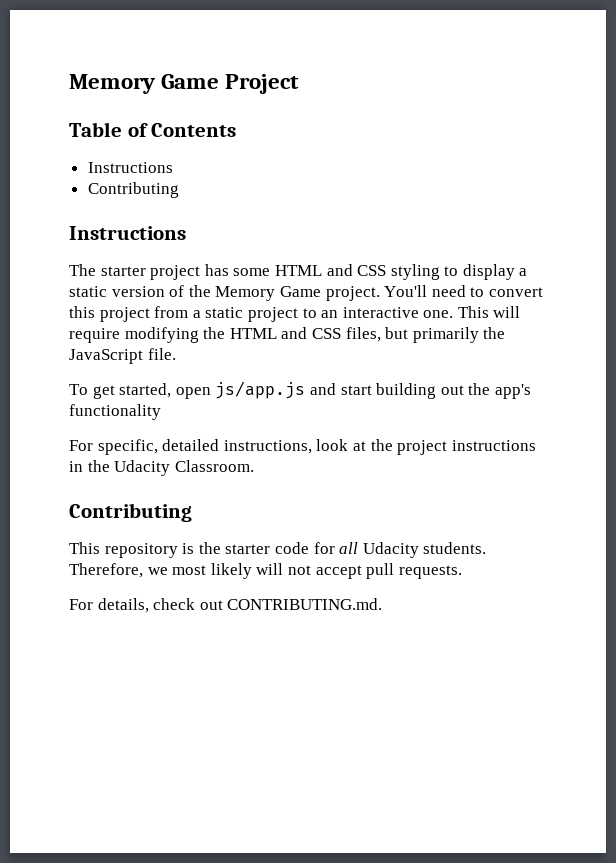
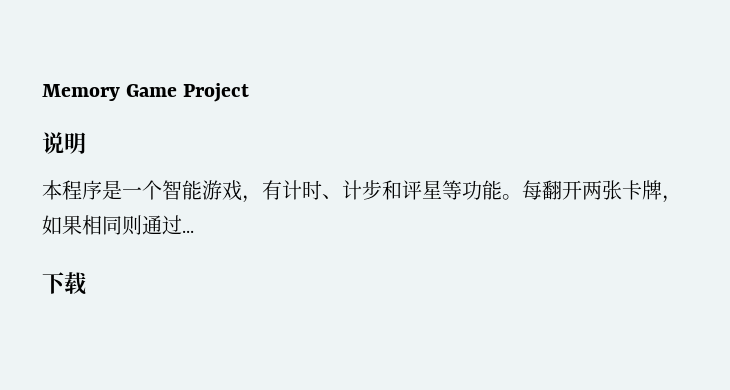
- Table of Contents
- Instructions
- Contributing
- Instructions
- The starter project has some HTML and CSS styling to display a static version of the Memory Game project. You'll need to convert this project from a static project to an interactive one. This will require modifying the HTML and CSS files, but primarily the JavaScript file.
- To get started, open js/app.js and start building out the app's functionality
- For specific, detailed instructions, look at the project instructions in the Udacity Classroom.
- Contributing
- This repository is the starter code for all Udacity students. Therefore, we most likely will not accept pull requests.
- For details, check out CONTRIBUTING.md.
+ 说明
+ 本程序是一个智能游戏，有计时、计步和评星等功能。每翻开两张卡牌，如果相同则通过...
+ 下载

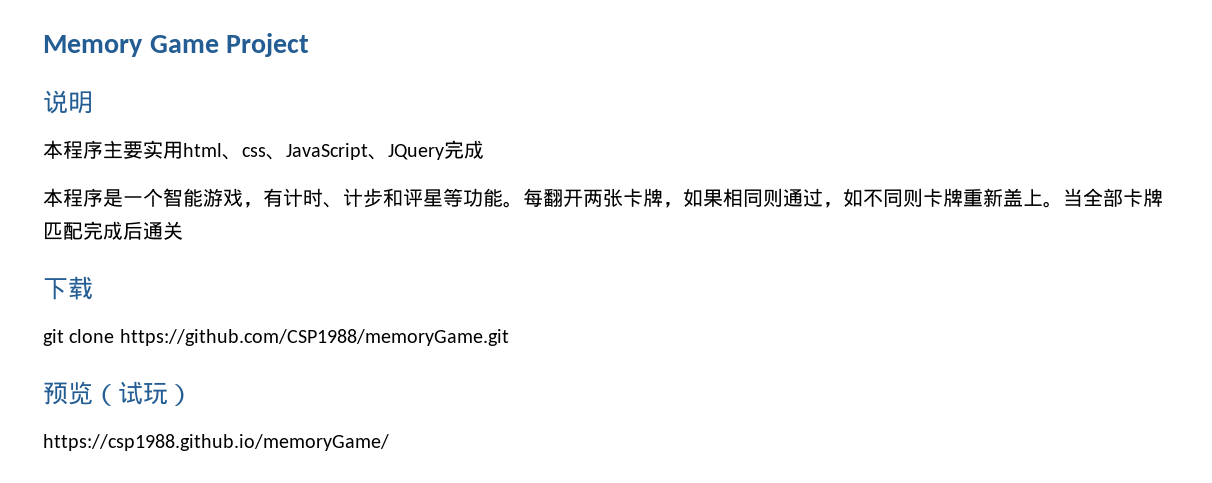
+ 本程序主要实用html、css、JavaScript、JQuery完成
- 每翻开两张卡牌，如果相同则通过...
+ 每翻开两张卡牌，如果相同则通过，如不同则卡牌重新盖上。当全部卡牌匹配完成后通关
  下载
+ git clone https://github.com/CSP1988/memoryGame.git
+ 预览（试玩）
+ https://csp1988.github.io/memoryGame/

